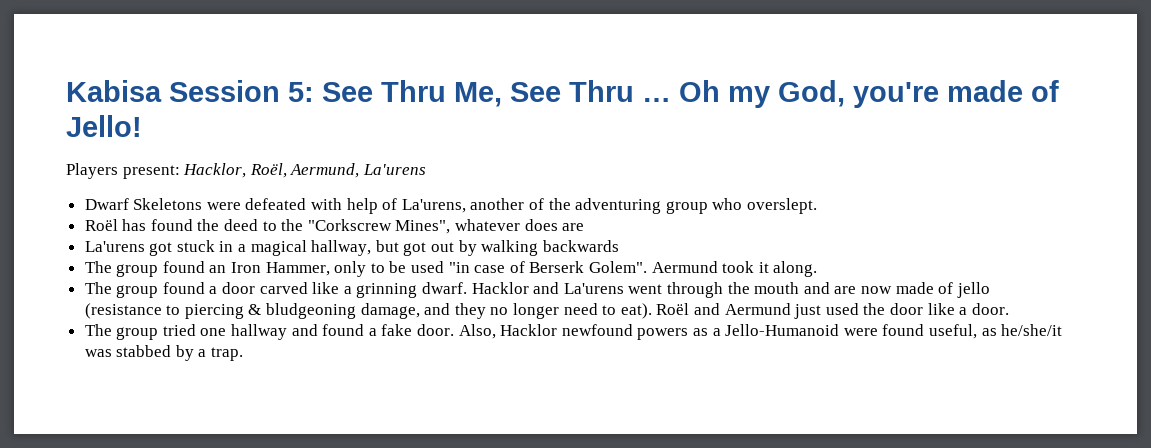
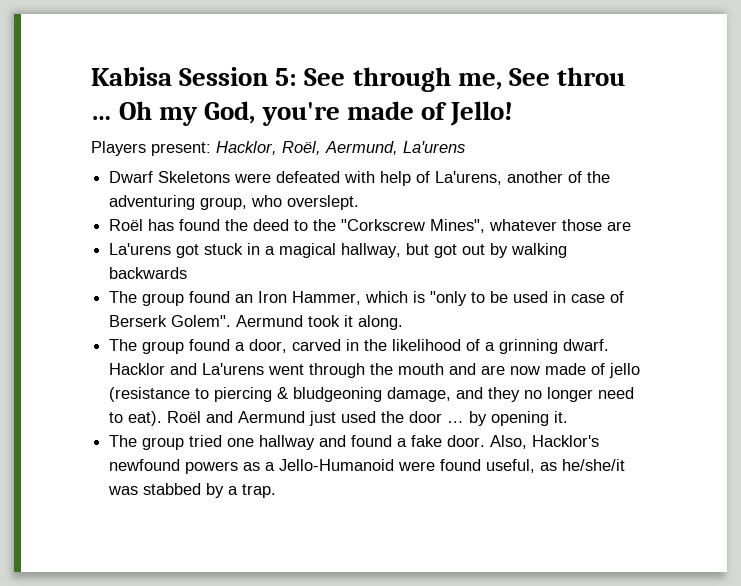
- Kabisa Session 5: See Thru Me, See Thru …
+ Kabisa Session 5: See through me, See throu …
- Dwarf Skeletons were defeated with help of La'urens, another of the adventuring group who overslept.
+ Dwarf Skeletons were defeated with help of La'urens, another of the adventuring group, who overslept.
- Roël has found the deed to the "Corkscrew Mines", whatever does are
+ Roël has found the deed to the "Corkscrew Mines", whatever those are
- The group found an Iron Hammer, only to be used "in case of Berserk Golem".
+ The group found an Iron Hammer, which is "only to be used in case of Berserk Golem".
- The group found a door carved like a grinning dwarf.
+ The group found a door, carved in the likelihood of a grinning dwarf.
- Roël and Aermund just used the door like a door.
+ Roël and Aermund just used the door … by opening it.
- Also, Hacklor newfound powers as a Jello-Humanoid were found useful, as he/she/it was stabbed by a trap.
+ Also, Hacklor's newfound powers as a Jello-Humanoid were found useful, as he/she/it was stabbed by a trap.

